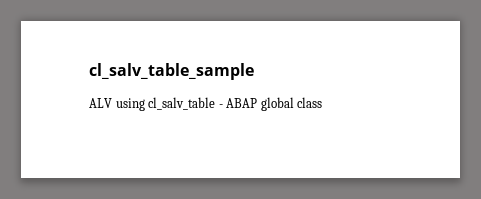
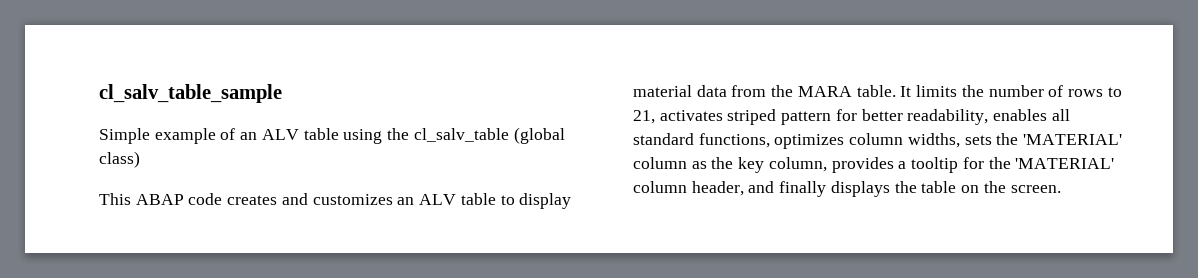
- ALV using cl_salv_table - ABAP global class
+ Simple example of an ALV table using the cl_salv_table (global class)
+ This ABAP code creates and customizes an ALV table to display material data from the MARA table. It limits the number of rows to 21, activates striped pattern for better readability, enables all standard functions, optimizes column widths, sets the 'MATERIAL' column as the key column, provides a tooltip for the 'MATERIAL' column header, and finally displays the table on the screen.

